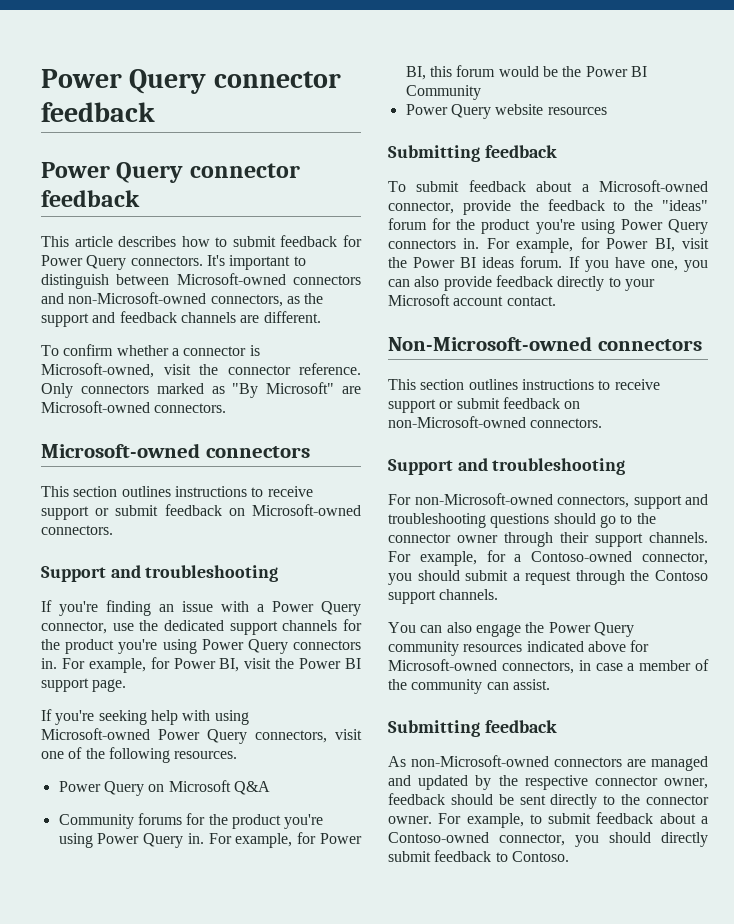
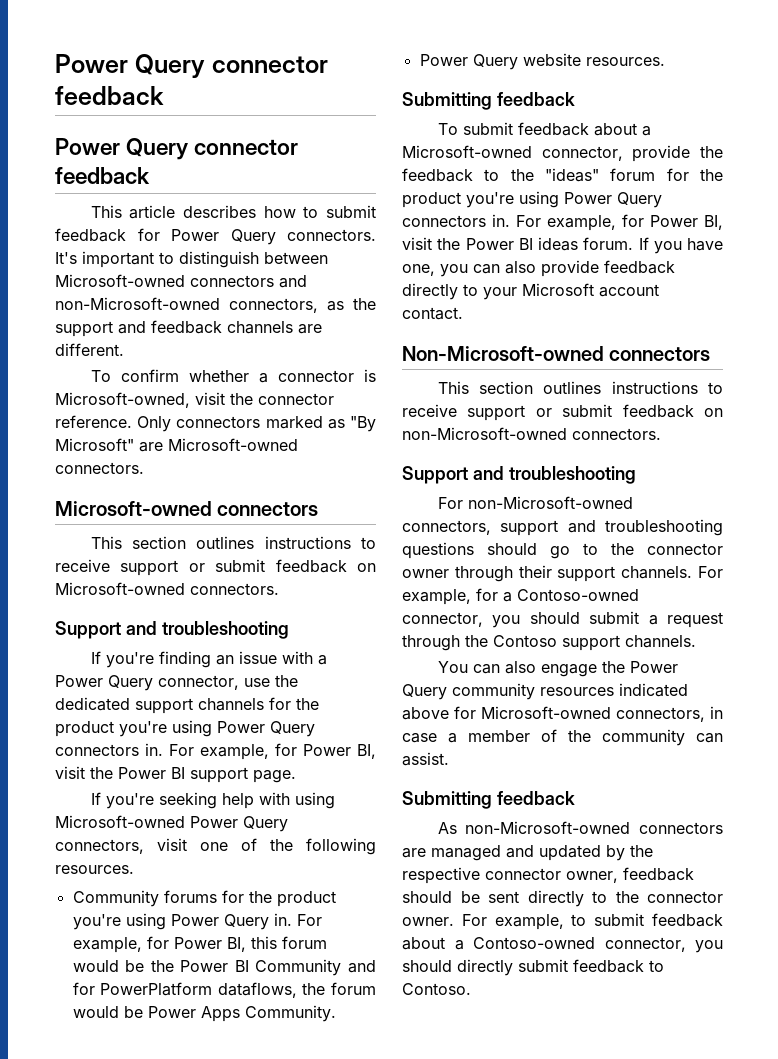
- Power Query on Microsoft Q&A
- For example, for Power BI, this forum would be the Power BI Community
+ For example, for Power BI, this forum would be the Power BI Community and for PowerPlatform dataflows, the forum would be Power Apps Community.
- Power Query website resources
+ Power Query website resources.

